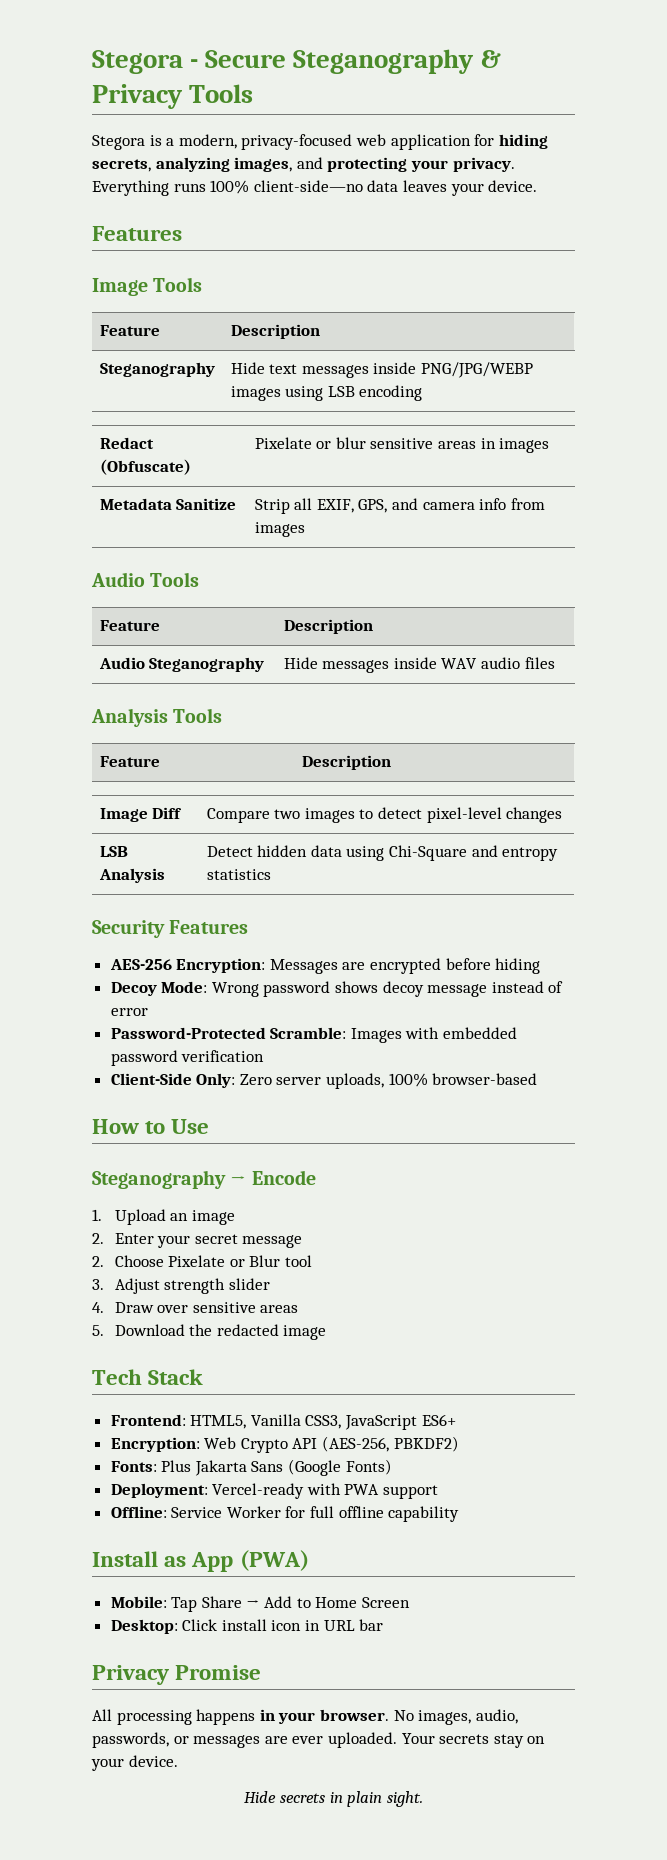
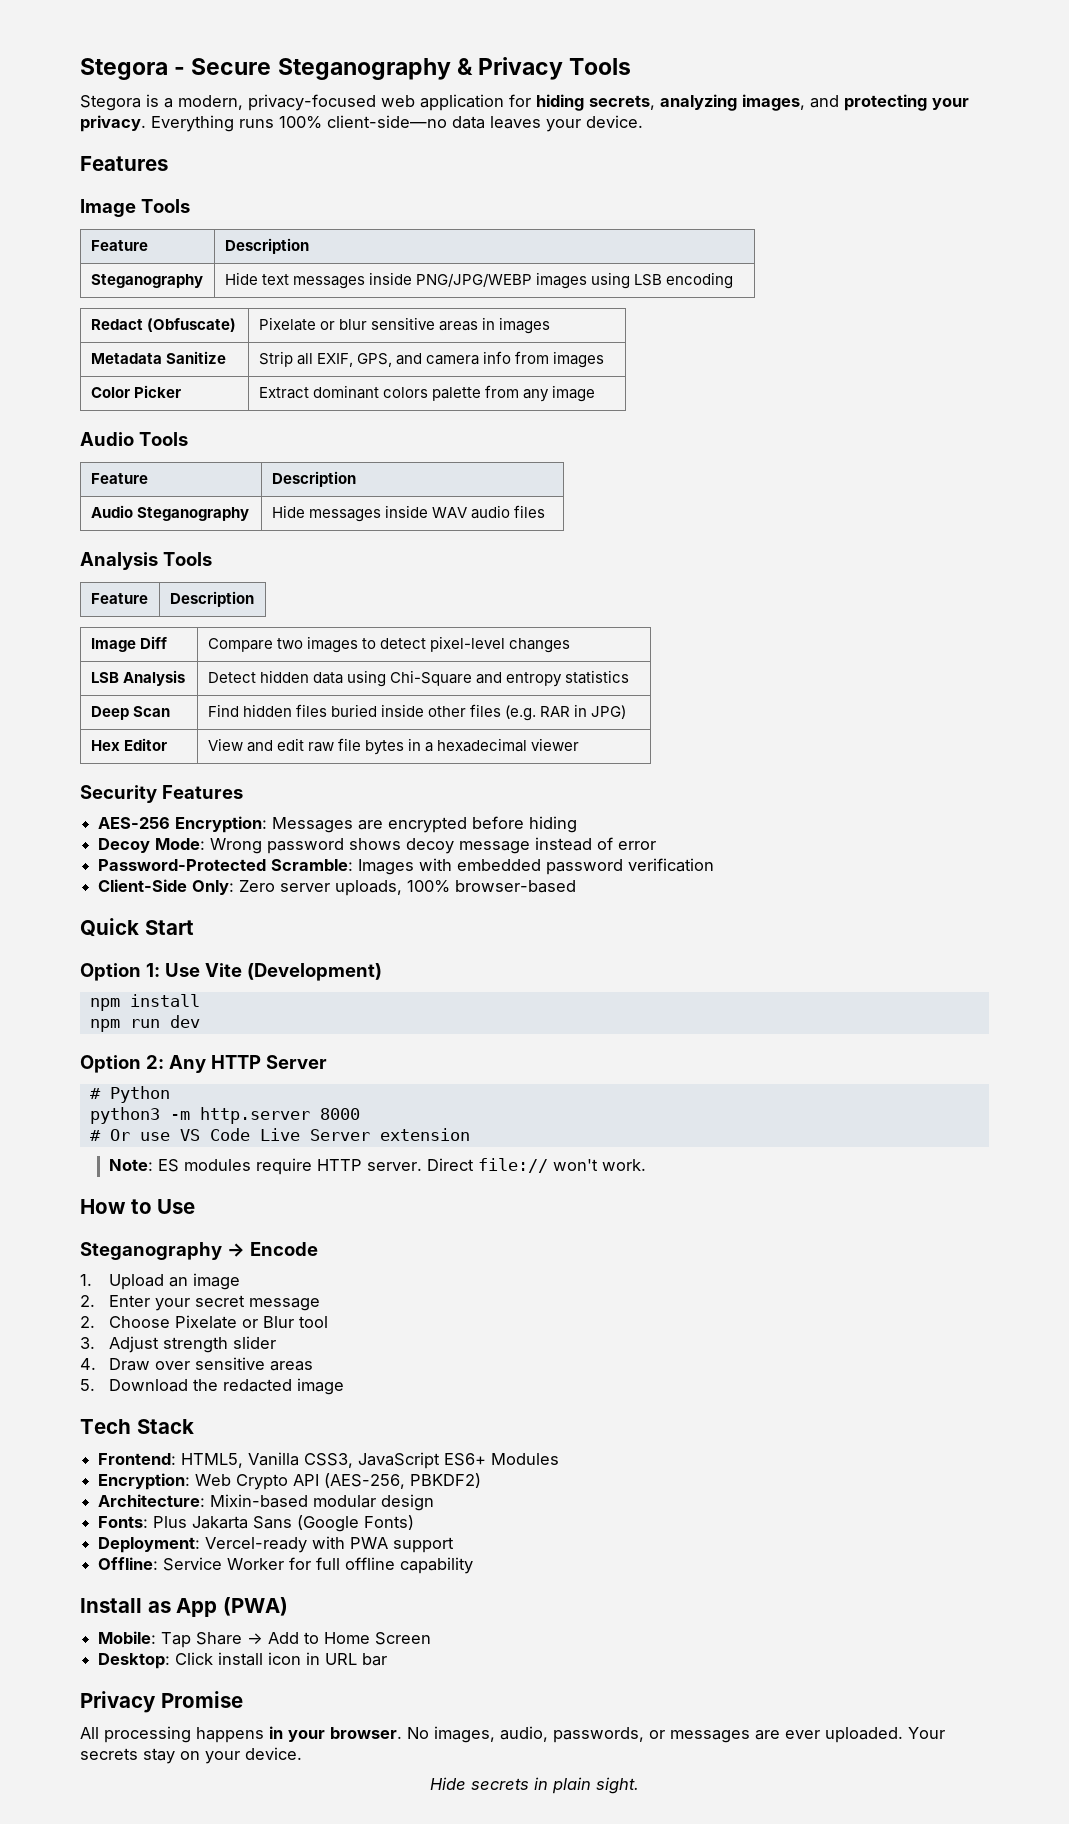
+ Color Picker | Extract dominant colors palette from any image
+ Deep Scan | Find hidden files buried inside other files (e.g. RAR in JPG)
+ Hex Editor | View and edit raw file bytes in a hexadecimal viewer
+ Quick Start
+ Option 1: Use Vite (Development)
+ npm install
+ npm run dev
+ Option 2: Any HTTP Server
+ # Python
+ python3 -m http.server 8000
+ # Or use VS Code Live Server extension
+ Note: ES modules require HTTP server. Direct file:// won't work.
- Frontend: HTML5, Vanilla CSS3, JavaScript ES6+
+ Frontend: HTML5, Vanilla CSS3, JavaScript ES6+ Modules
+ Architecture: Mixin-based modular design

